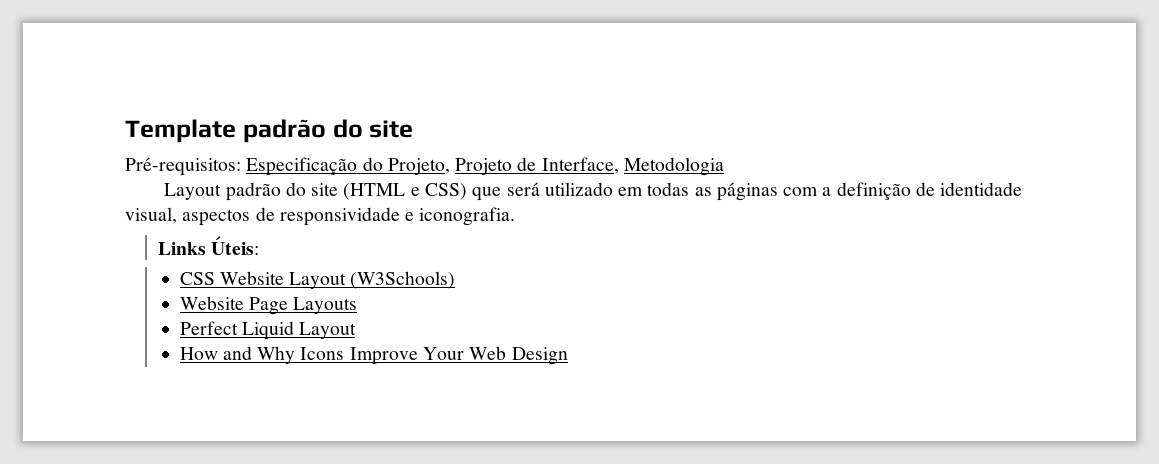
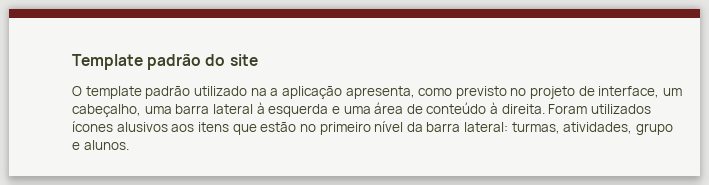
- Pré-requisitos: Especificação do Projeto, Projeto de Interface, Metodologia
- Layout padrão do site (HTML e CSS) que será utilizado em todas as páginas com a definição de identidade visual, aspectos de responsividade e iconografia.
- Links Úteis:
- CSS Website Layout (W3Schools)
- Website Page Layouts
- Perfect Liquid Layout
- How and Why Icons Improve Your Web Design
+ O template padrão utilizado na a aplicação apresenta, como previsto no projeto de interface, um cabeçalho, uma barra lateral à esquerda e uma área de conteúdo à direita. Foram utilizados ícones alusivos aos itens que estão no primeiro nível da barra lateral: turmas, atividades, grupo e alunos.

